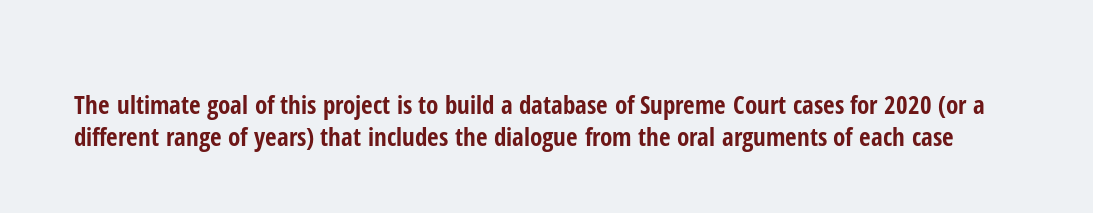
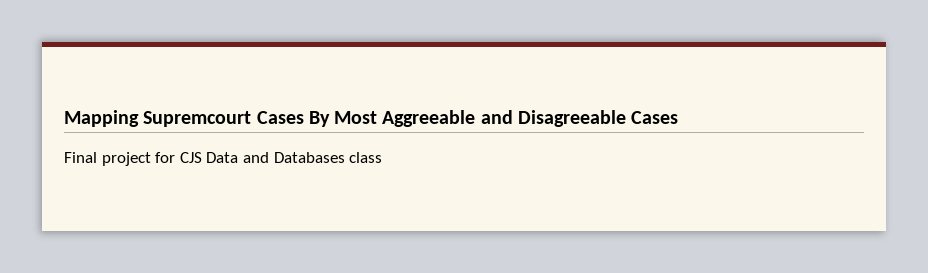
- The ultimate goal of this project is to build a database of Supreme Court cases for 2020 (or a different range of years) that includes the dialogue from the oral arguments of each case
+ Mapping Supremcourt Cases By Most Aggreeable and Disagreeable Cases
+ Final project for CJS Data and Databases class

